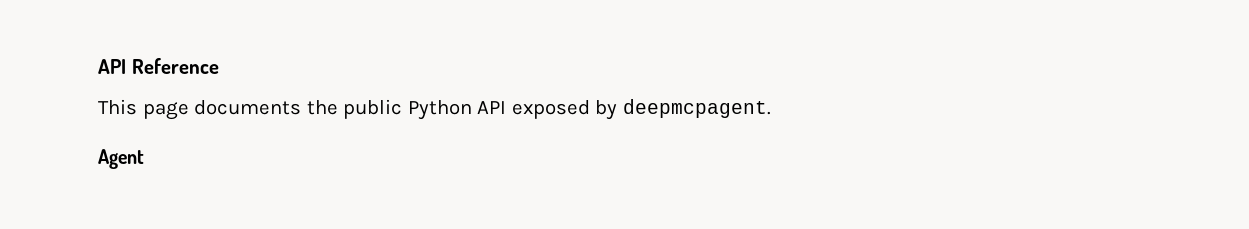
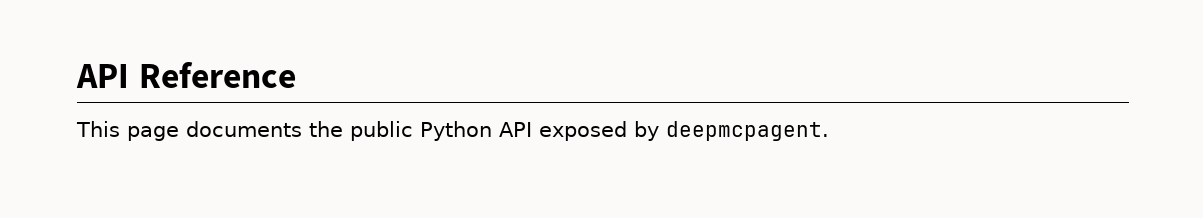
- Agent

